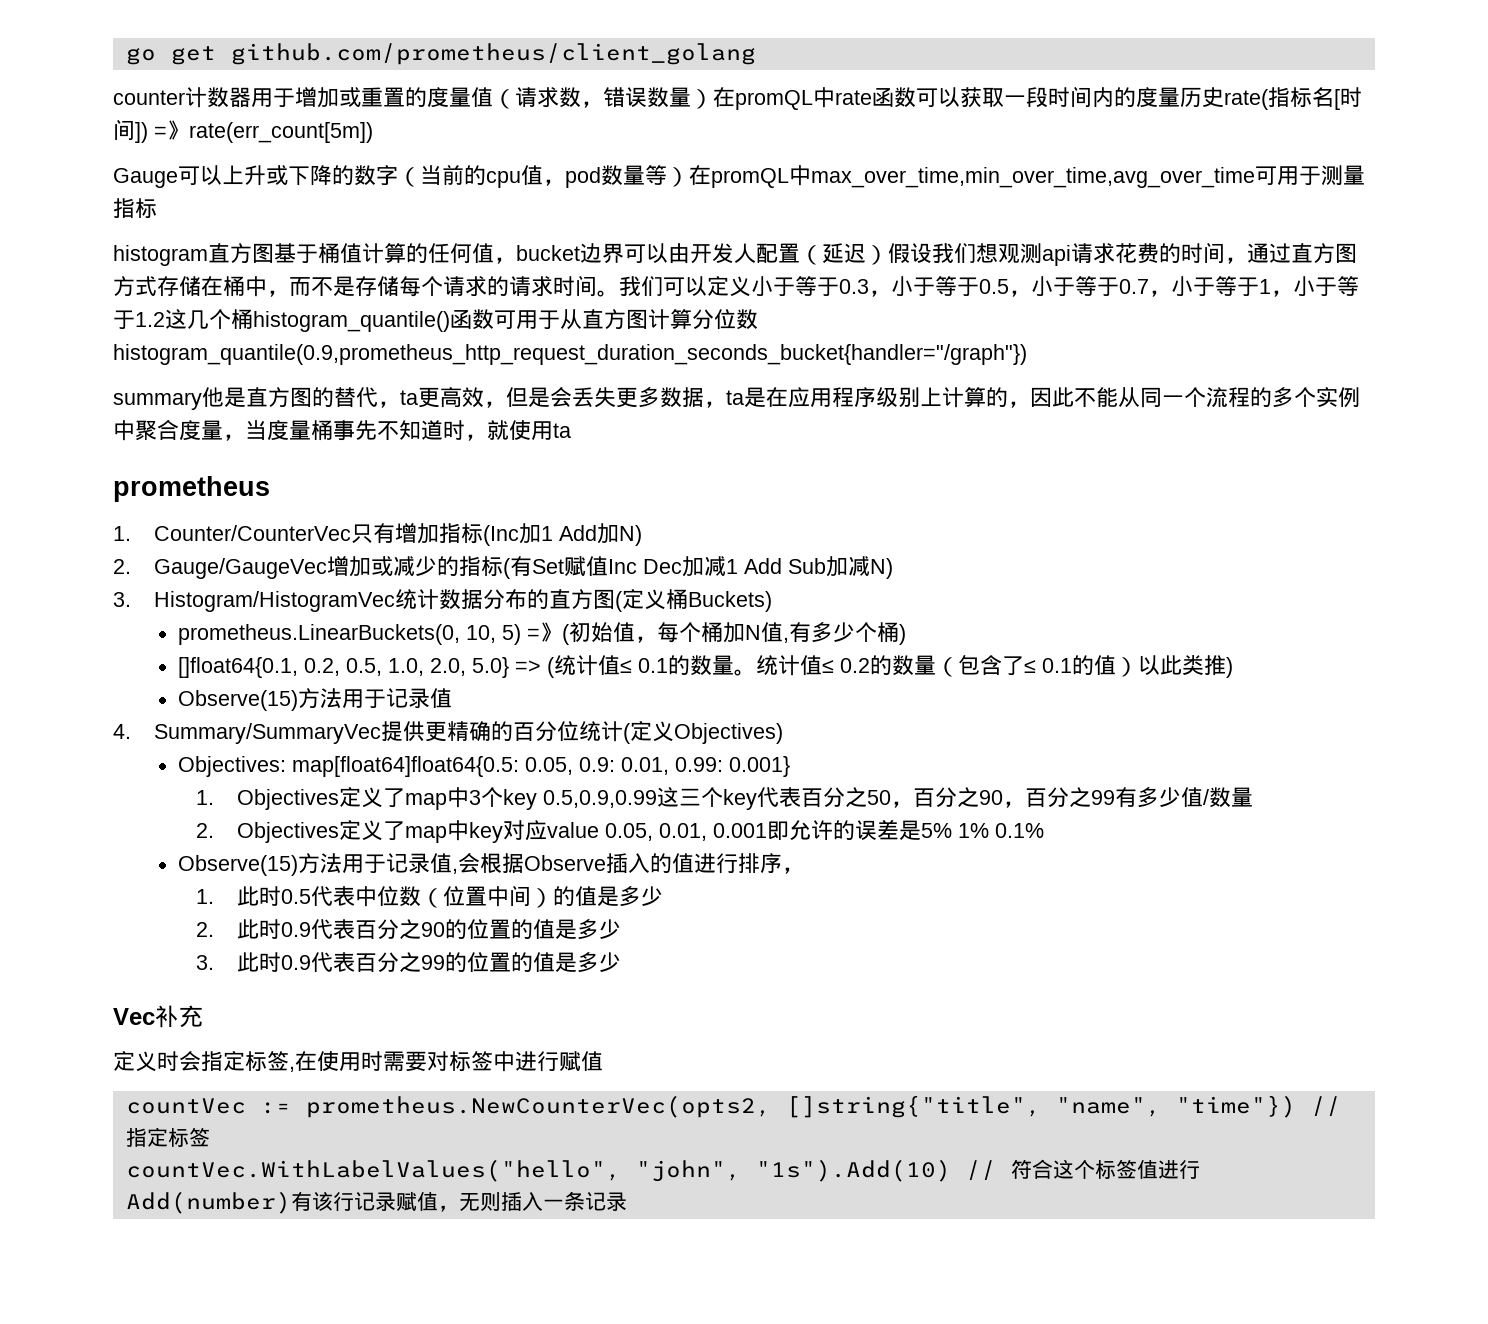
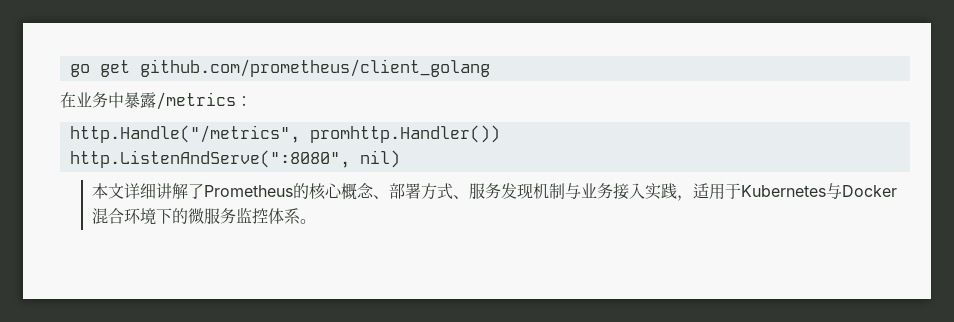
- counter计数器用于增加或重置的度量值（请求数，错误数量）在promQL中rate函数可以获取一段时间内的度量历史rate(指标名[时间]) =》rate(err_count[5m])
- Gauge可以上升或下降的数字（当前的cpu值，pod数量等）在promQL中max_over_time,min_over_time,avg_over_time可用于测量指标
- histogram直方图基于桶值计算的任何值，bucket边界可以由开发人配置（延迟）假设我们想观测api请求花费的时间，通过直方图方式存储在桶中，而不是存储每个请求的请求时间。我们可以定义小于等于0.3，小于等于0.5，小于等于0.7，小于等于1，小于等于1.2这几个桶histogram_quantile()函数可用于从直方图计算分位数histogram_quantile(0.9,prometheus_http_request_duration_seconds_bucket{handler="/graph"})
- summary他是直方图的替代，ta更高效，但是会丢失更多数据，ta是在应用程序级别上计算的，因此不能从同一个流程的多个实例中聚合度量，当度量桶事先不知道时，就使用ta
- prometheus
- 1. Counter/CounterVec只有增加指标(Inc加1 Add加N)
- 2. Gauge/GaugeVec增加或减少的指标(有Set赋值Inc Dec加减1 Add Sub加减N)
- 3. Histogram/HistogramVec统计数据分布的直方图(定义桶Buckets)
- prometheus.LinearBuckets(0, 10, 5) =》(初始值，每个桶加N值,有多少个桶)
- []float64{0.1, 0.2, 0.5, 1.0, 2.0, 5.0} => (统计值≤ 0.1的数量。统计值≤ 0.2的数量（包含了≤ 0.1的值）以此类推)
- Observe(15)方法用于记录值
- 4. Summary/SummaryVec提供更精确的百分位统计(定义Objectives)
- Objectives: map[float64]float64{0.5: 0.05, 0.9: 0.01, 0.99: 0.001}
- 1. Objectives定义了map中3个key 0.5,0.9,0.99这三个key代表百分之50，百分之90，百分之99有多少值/数量
- 2. Objectives定义了map中key对应value 0.05, 0.01, 0.001即允许的误差是5% 1% 0.1%
- Observe(15)方法用于记录值,会根据Observe插入的值进行排序，
- 1.此时0.5代表中位数（位置中间）的值是多少
- 2.此时0.9代表百分之90的位置的值是多少
- 3.此时0.9代表百分之99的位置的值是多少
- Vec补充
- 定义时会指定标签,在使用时需要对标签中进行赋值
- countVec := prometheus.NewCounterVec(opts2, []string{"title", "name", "time"}) // 指定标签
- countVec.WithLabelValues("hello", "john", "1s").Add(10) // 符合这个标签值进行Add(number)有该行记录赋值，无则插入一条记录
+ 在业务中暴露/metrics：
+ http.Handle("/metrics", promhttp.Handler())
+ http.ListenAndServe(":8080", nil)
+ 本文详细讲解了Prometheus的核心概念、部署方式、服务发现机制与业务接入实践，适用于Kubernetes与Docker混合环境下的微服务监控体系。

